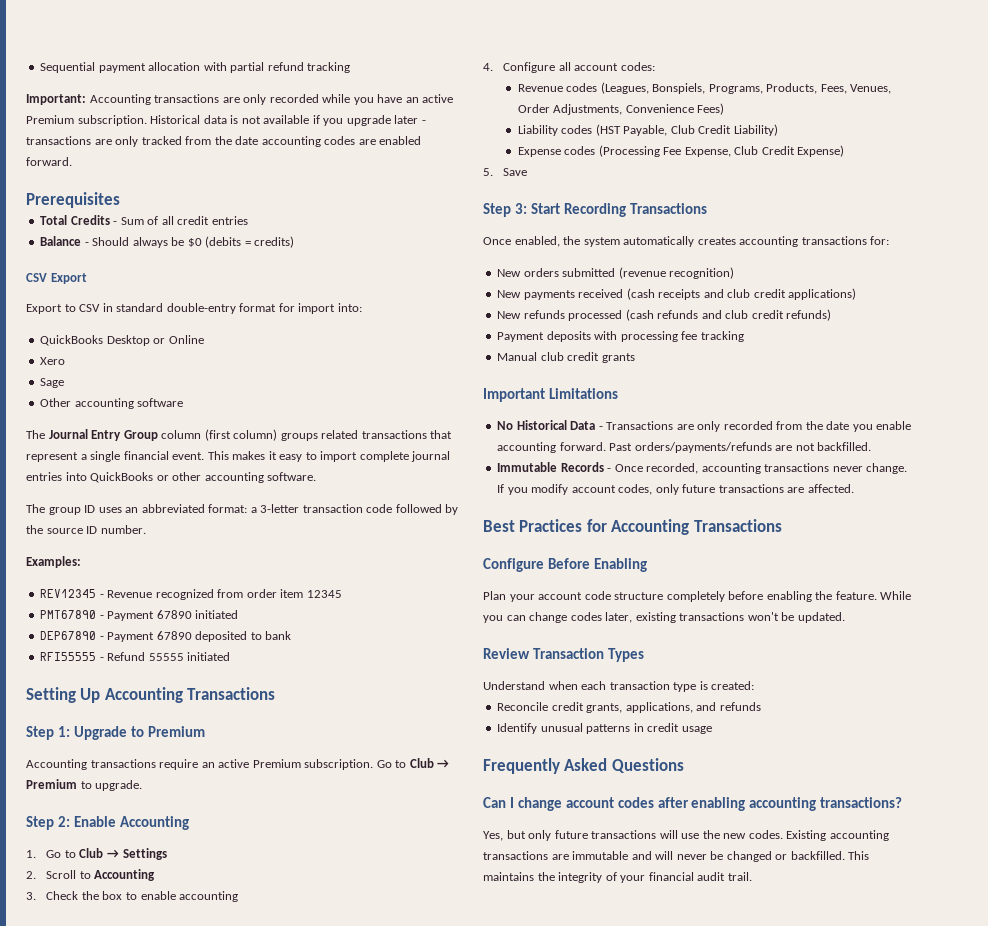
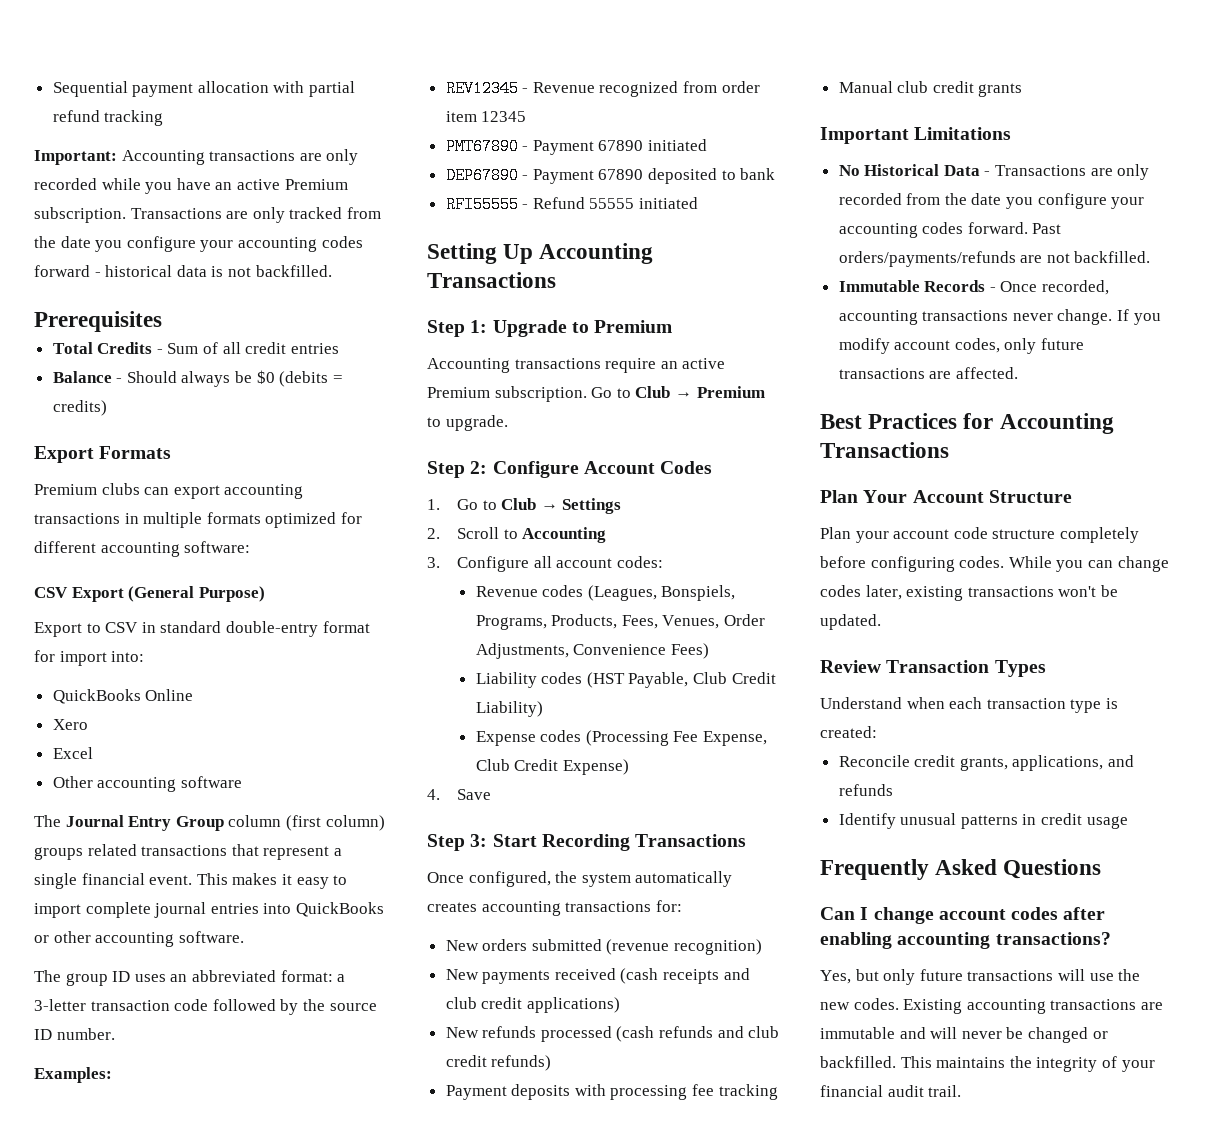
- Historical data is not available if you upgrade later - transactions are only tracked from the date accounting codes are enabled forward.
+ Transactions are only tracked from the date you configure your accounting codes forward - historical data is not backfilled.
+ Export Formats
+ Premium clubs can export accounting transactions in multiple formats optimized for different accounting software:
- CSV Export
+ CSV Export (General Purpose)
- QuickBooks Desktop or Online
+ QuickBooks Online
- Sage
+ Excel
- Step 2: Enable Accounting
+ Step 2: Configure Account Codes
- 3. Check the box to enable accounting
- 4. Configure all account codes:
+ 3. Configure all account codes:
- 5. Save
+ 4. Save
- Once enabled, the system automatically creates accounting transactions for:
+ Once configured, the system automatically creates accounting transactions for:
- No Historical Data - Transactions are only recorded from the date you enable accounting forward.
+ No Historical Data - Transactions are only recorded from the date you configure your accounting codes forward.
- Configure Before Enabling
+ Plan Your Account Structure
- Plan your account code structure completely before enabling the feature.
+ Plan your account code structure completely before configuring codes.

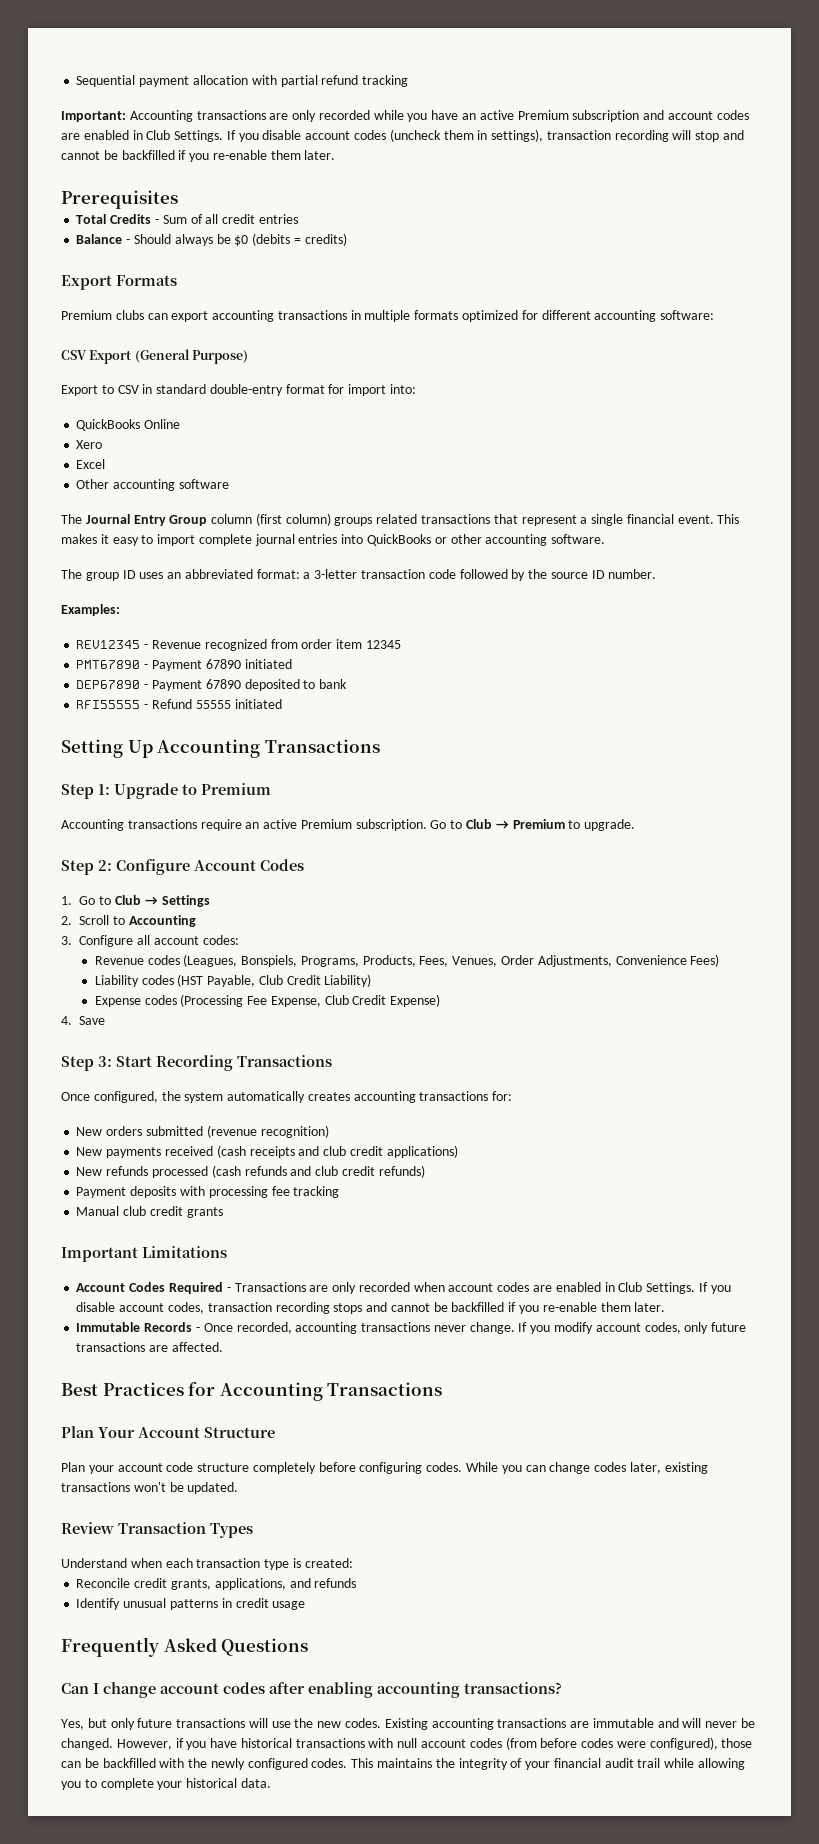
- Important: Accounting transactions are only recorded while you have an active Premium subscription. Transactions are only tracked from the date you configure your accounting codes forward - historical data is not backfilled.
+ Important: Accounting transactions are only recorded while you have an active Premium subscription and account codes are enabled in Club Settings. If you disable account codes (uncheck them in settings), transaction recording will stop and cannot be backfilled if you re-enable them later.
- No Historical Data - Transactions are only recorded from the date you configure your accounting codes forward. Past orders/payments/refunds are not backfilled.
+ Account Codes Required - Transactions are only recorded when account codes are enabled in Club Settings. If you disable account codes, transaction recording stops and cannot be backfilled if you re-enable them later.
- Existing accounting transactions are immutable and will never be changed or backfilled.
+ Existing accounting transactions are immutable and will never be changed. However, if you have historical transactions with null account codes (from before codes were configured), those can be backfilled with the newly configured codes.
- This maintains the integrity of your financial audit trail.
+ This maintains the integrity of your financial audit trail while allowing you to complete your historical data.

